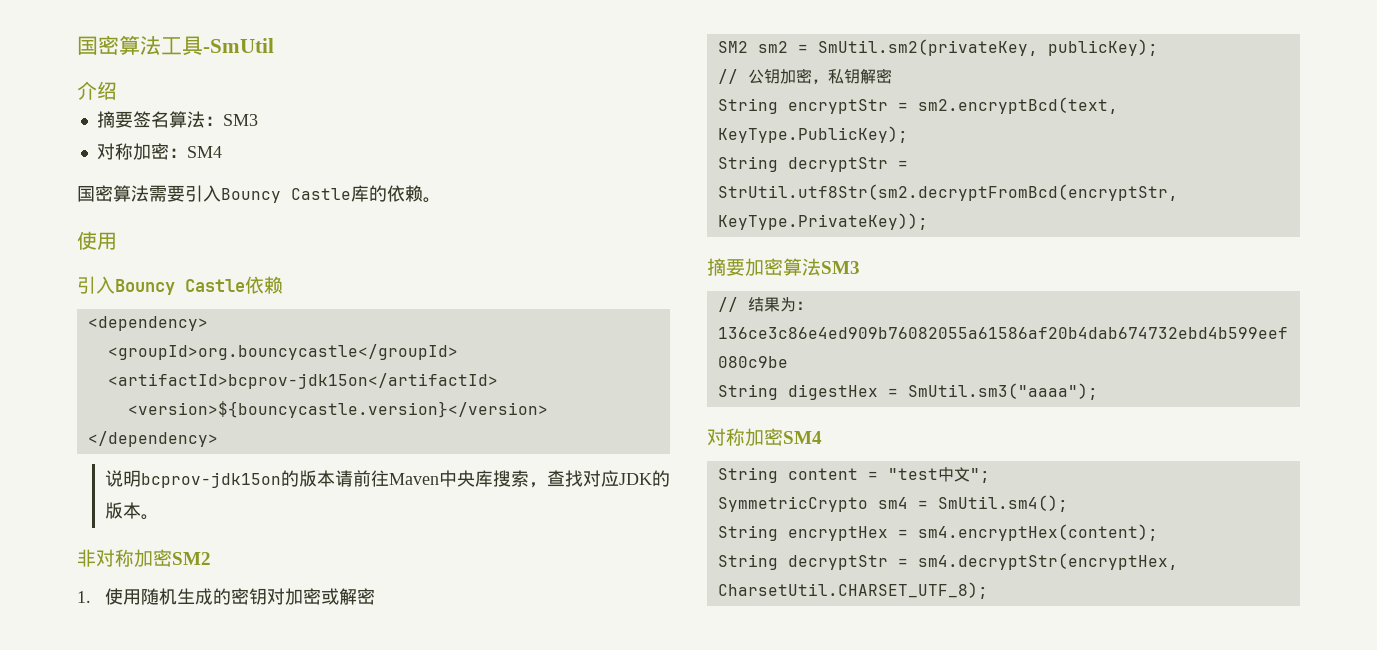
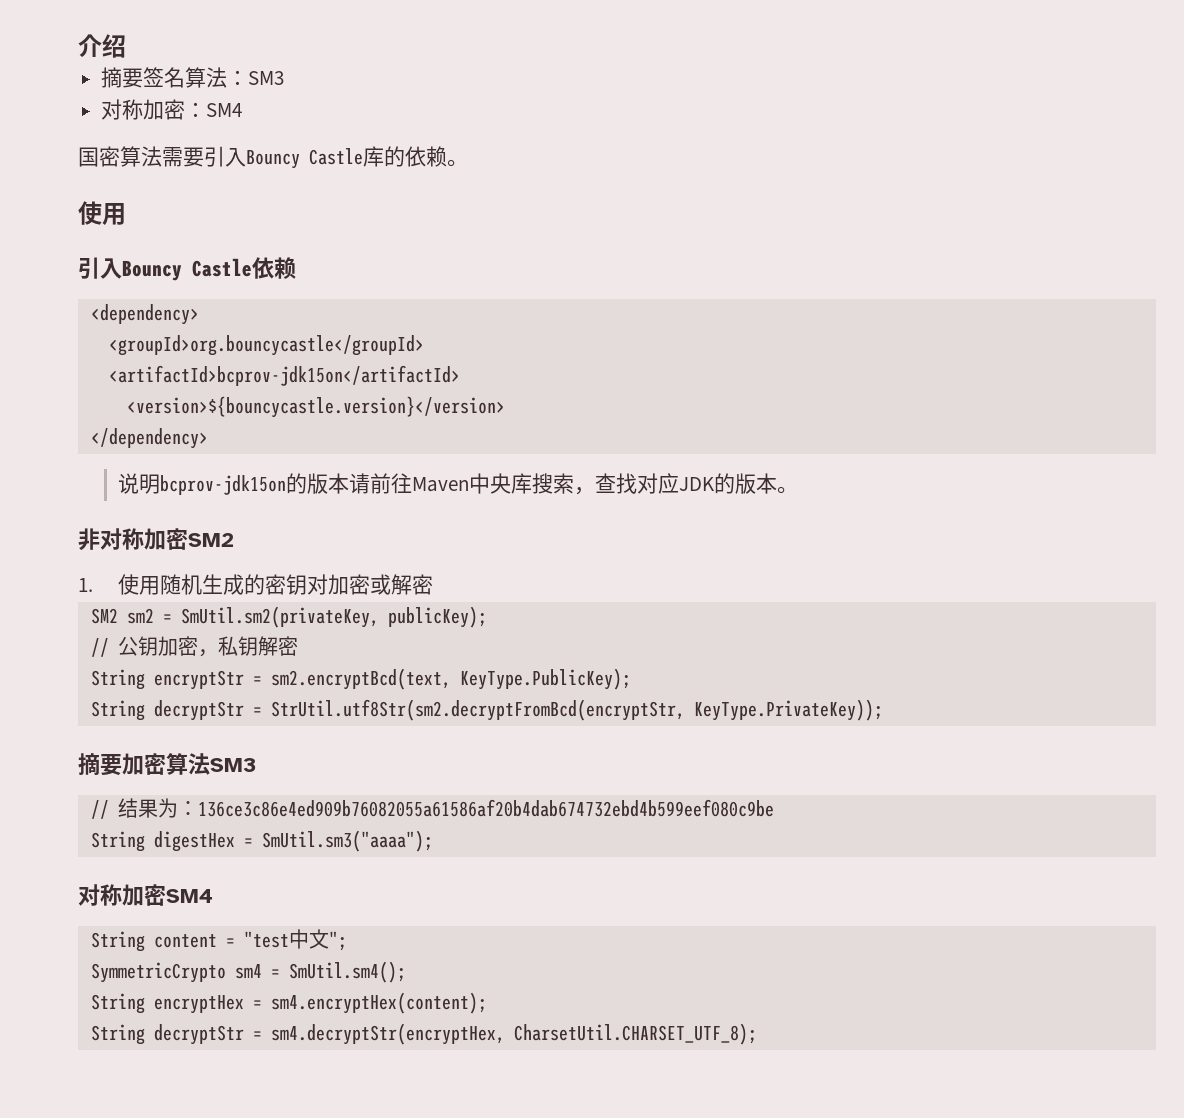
- 国密算法工具-SmUtil

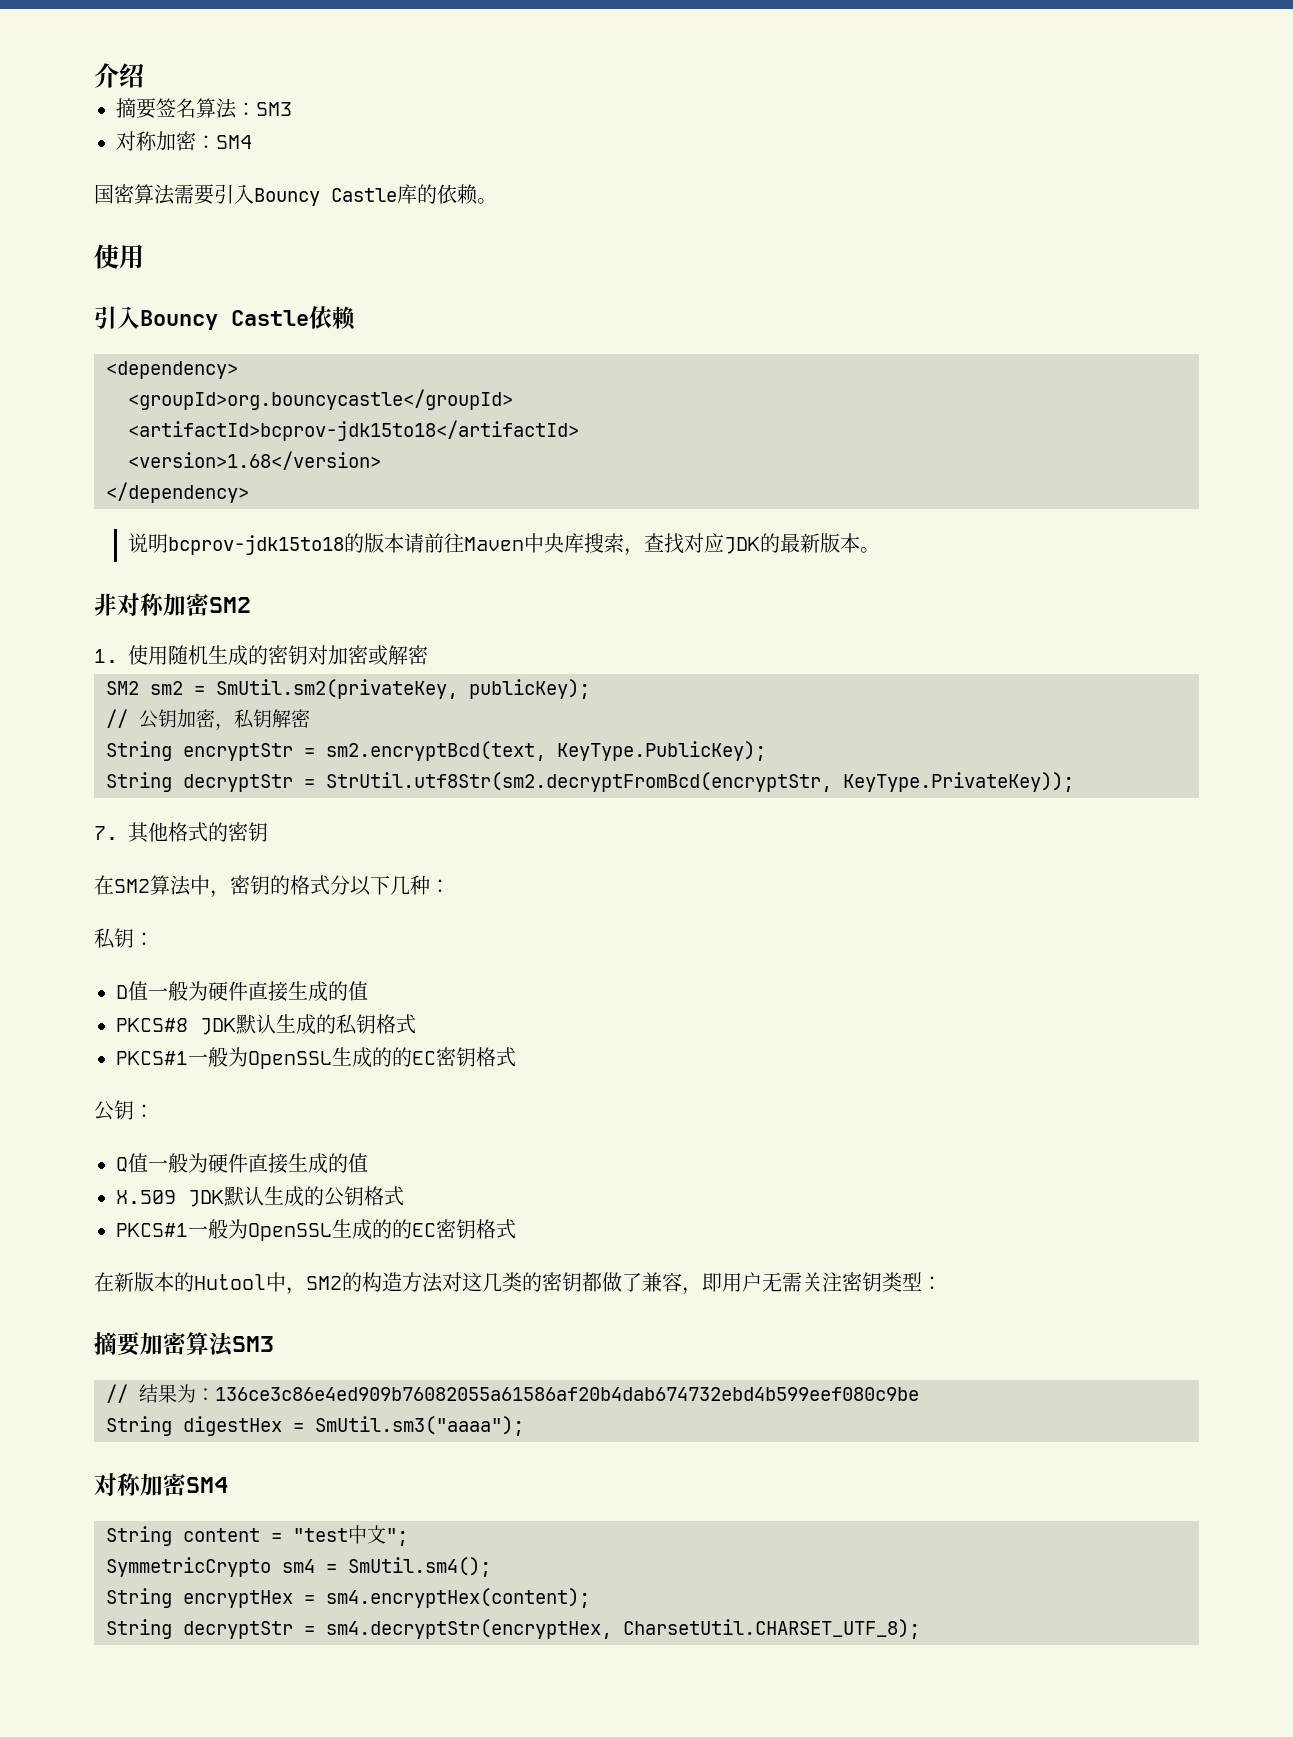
- <artifactId>bcprov-jdk15on</artifactId>
- <version>${bouncycastle.version}</version>
+ <artifactId>bcprov-jdk15to18</artifactId>
+ <version>1.68</version>
- 说明bcprov-jdk15on的版本请前往Maven中央库搜索，查找对应JDK的版本。
+ 说明bcprov-jdk15to18的版本请前往Maven中央库搜索，查找对应JDK的最新版本。
+ 7.其他格式的密钥
+ 在SM2算法中，密钥的格式分以下几种：
+ 私钥：
+ D值一般为硬件直接生成的值
+ PKCS#8 JDK默认生成的私钥格式
+ PKCS#1一般为OpenSSL生成的的EC密钥格式
+ 公钥：
+ Q值一般为硬件直接生成的值
+ X.509 JDK默认生成的公钥格式
+ PKCS#1一般为OpenSSL生成的的EC密钥格式
+ 在新版本的Hutool中，SM2的构造方法对这几类的密钥都做了兼容，即用户无需关注密钥类型：

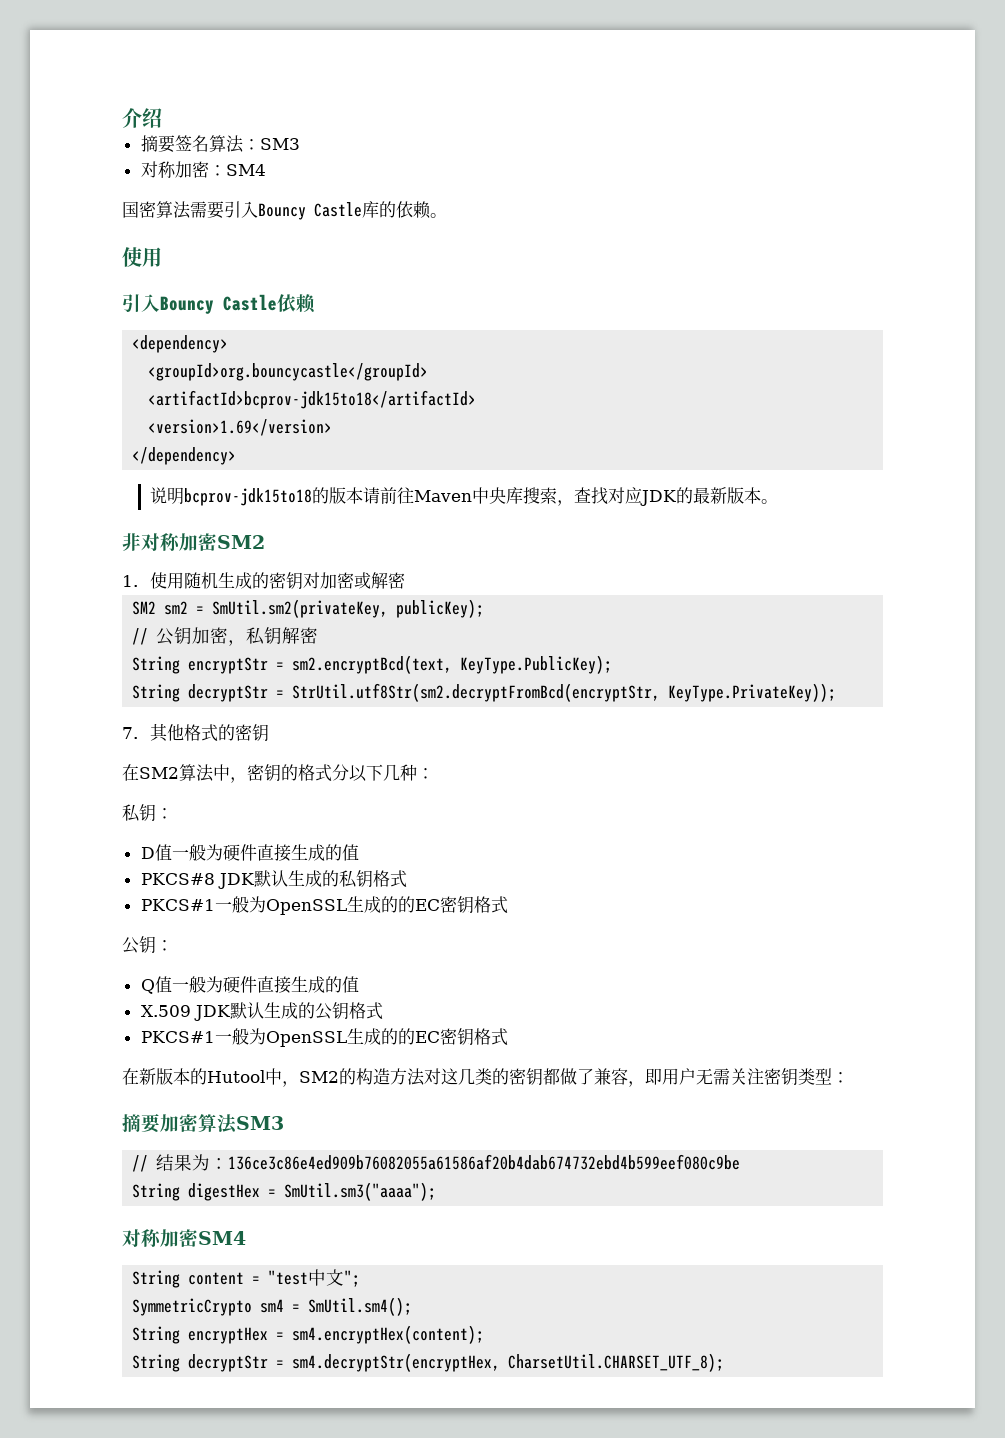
- <version>1.68</version>
+ <version>1.69</version>

